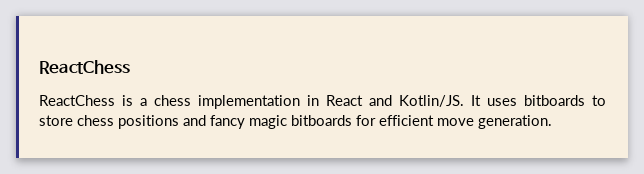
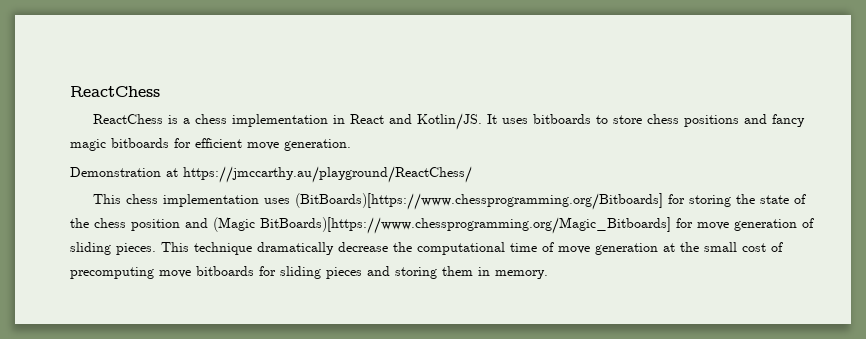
+ Demonstration at https://jmccarthy.au/playground/ReactChess/
+ This chess implementation uses (BitBoards)[https://www.chessprogramming.org/Bitboards] for storing the state of the chess position and (Magic BitBoards)[https://www.chessprogramming.org/Magic_Bitboards] for move generation of sliding pieces. This technique dramatically decrease the computational time of move generation at the small cost of precomputing move bitboards for sliding pieces and storing them in memory.

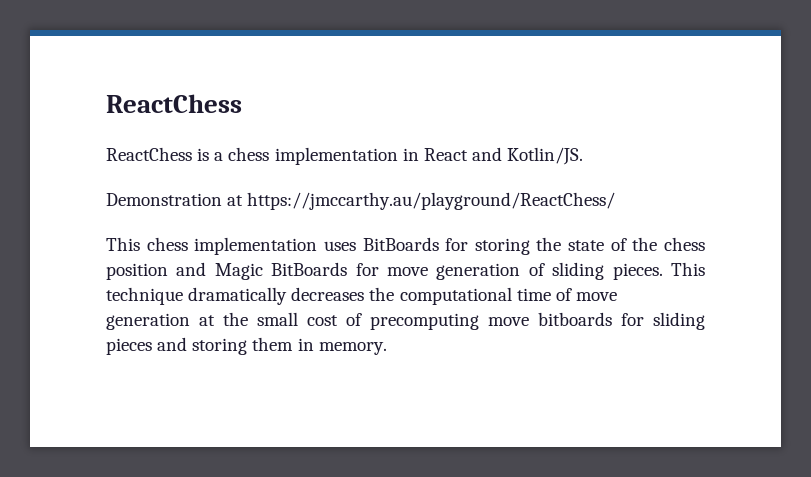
- It uses bitboards to store chess positions and fancy magic bitboards for efficient move generation.
- This chess implementation uses (BitBoards)[https://www.chessprogramming.org/Bitboards] for storing the state of the chess position and (Magic BitBoards)[https://www.chessprogramming.org/Magic_Bitboards] for move generation of sliding pieces.
+ This chess implementation uses BitBoards for storing the state of the chess position and Magic BitBoards for move generation of sliding pieces.
- This technique dramatically decrease the computational time of move generation at the small cost of precomputing move bitboards for sliding pieces and storing them in memory.
+ This technique dramatically decreases the computational time of move generation at the small cost of precomputing move bitboards for sliding pieces and storing them in memory.

